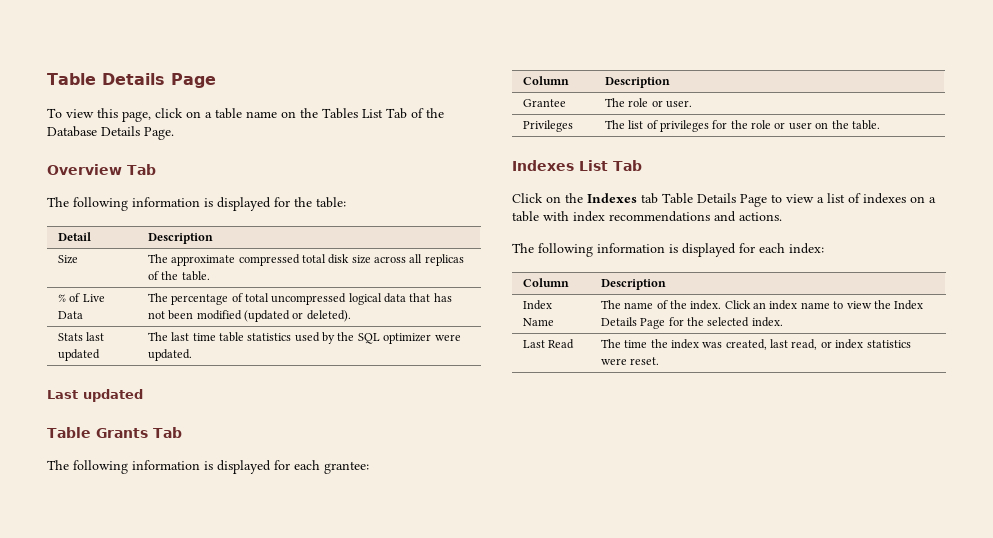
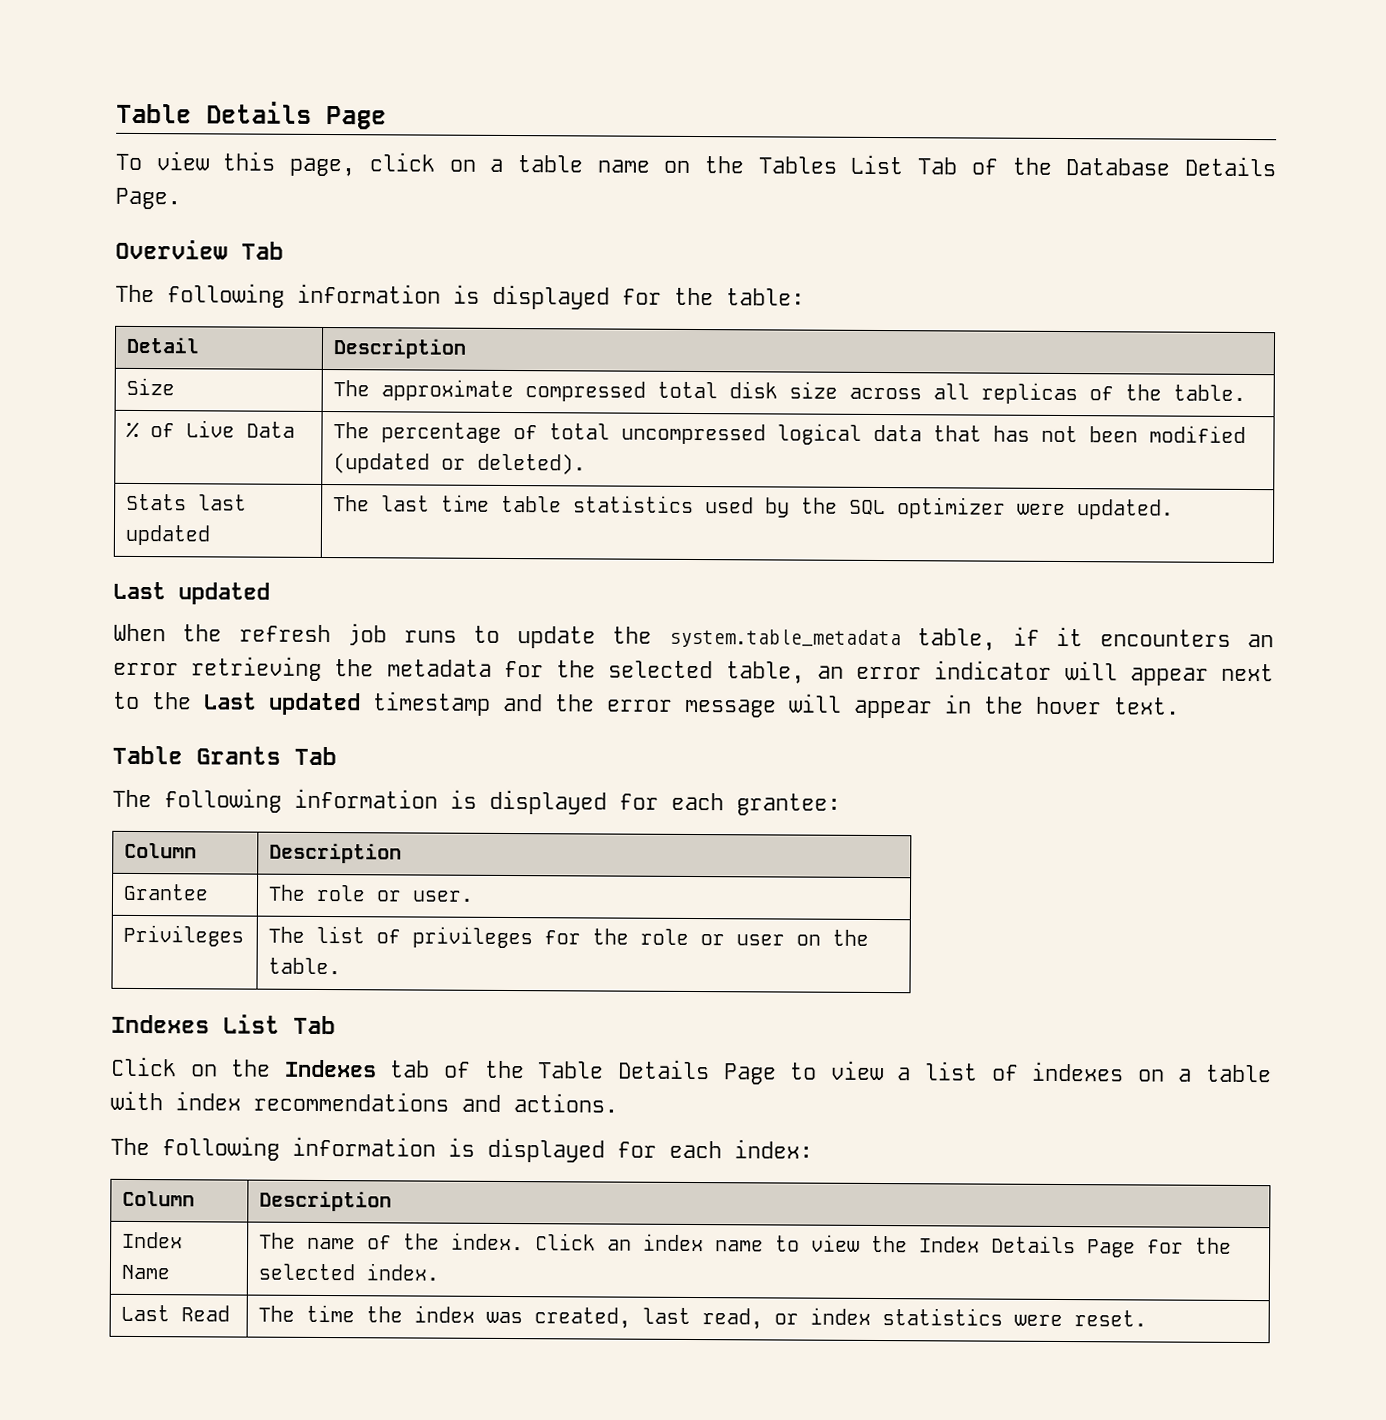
+ When the refresh job runs to update the system.table_metadata table, if it encounters an error retrieving the metadata for the selected table, an error indicator will appear next to the Last updated timestamp and the error message will appear in the hover text.
- Click on the Indexes tab Table Details Page to view a list of indexes on a table with index recommendations and actions.
+ Click on the Indexes tab of the Table Details Page to view a list of indexes on a table with index recommendations and actions.

